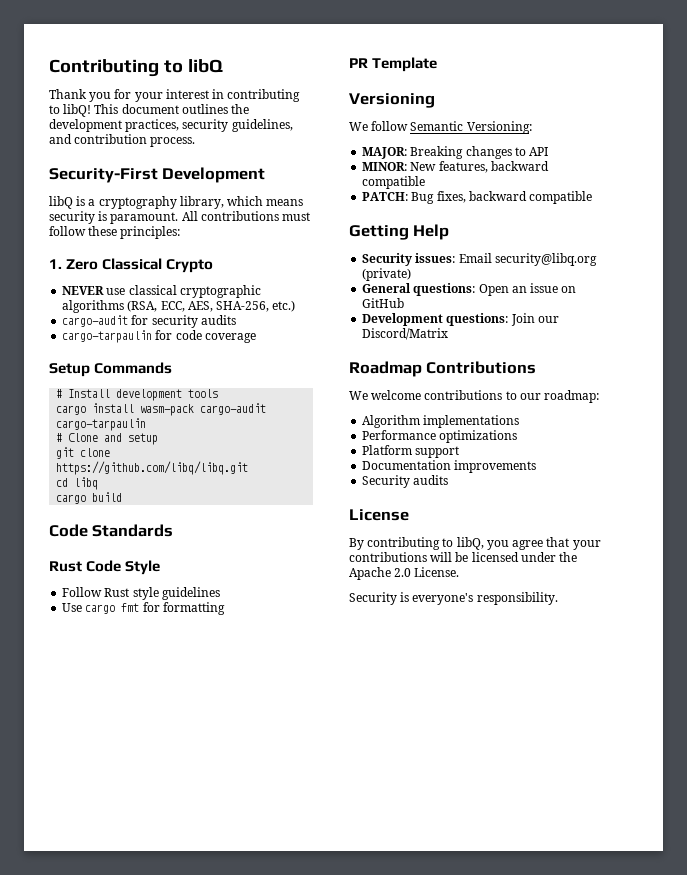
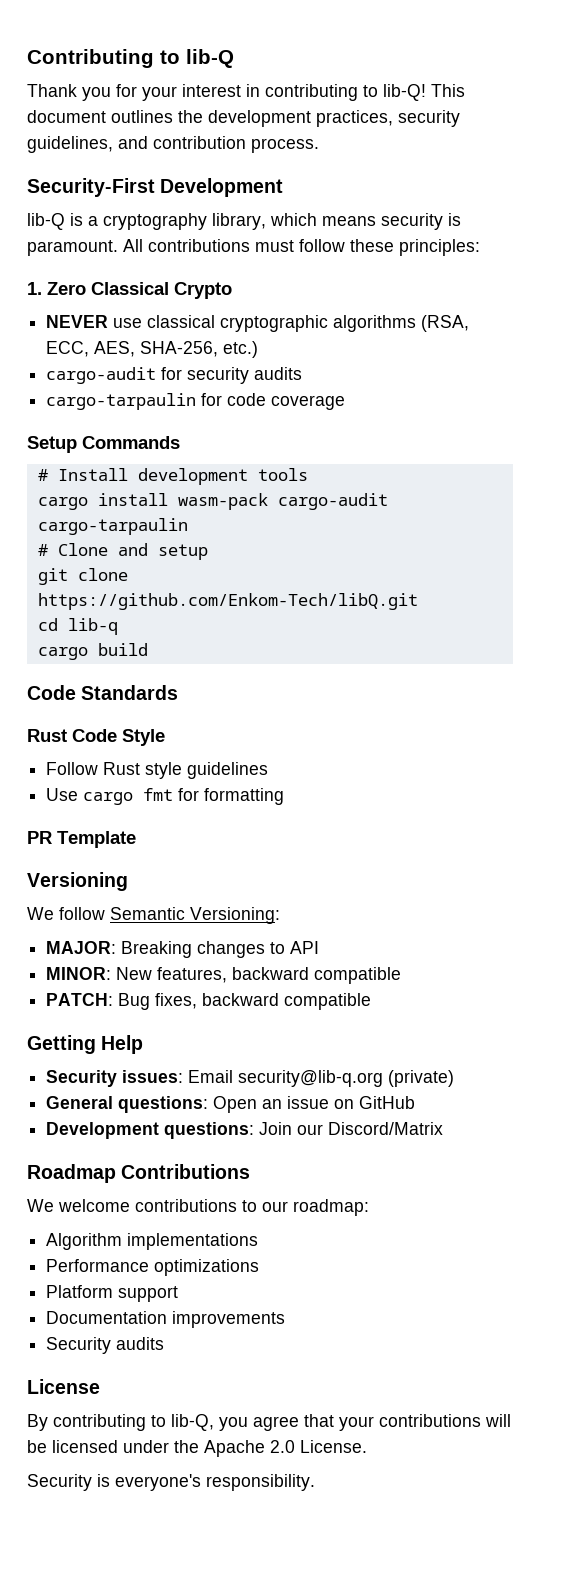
- Contributing to libQ
+ Contributing to lib-Q
- Thank you for your interest in contributing to libQ!
+ Thank you for your interest in contributing to lib-Q!
- libQ is a cryptography library, which means security is paramount.
+ lib-Q is a cryptography library, which means security is paramount.
- git clone https://github.com/libq/libq.git
+ git clone https://github.com/Enkom-Tech/libQ.git
- cd libq
+ cd lib-q
- Security issues: Email security@libq.org (private)
+ Security issues: Email security@lib-q.org (private)
- By contributing to libQ, you agree that your contributions will be licensed under the Apache 2.0 License.
+ By contributing to lib-Q, you agree that your contributions will be licensed under the Apache 2.0 License.

